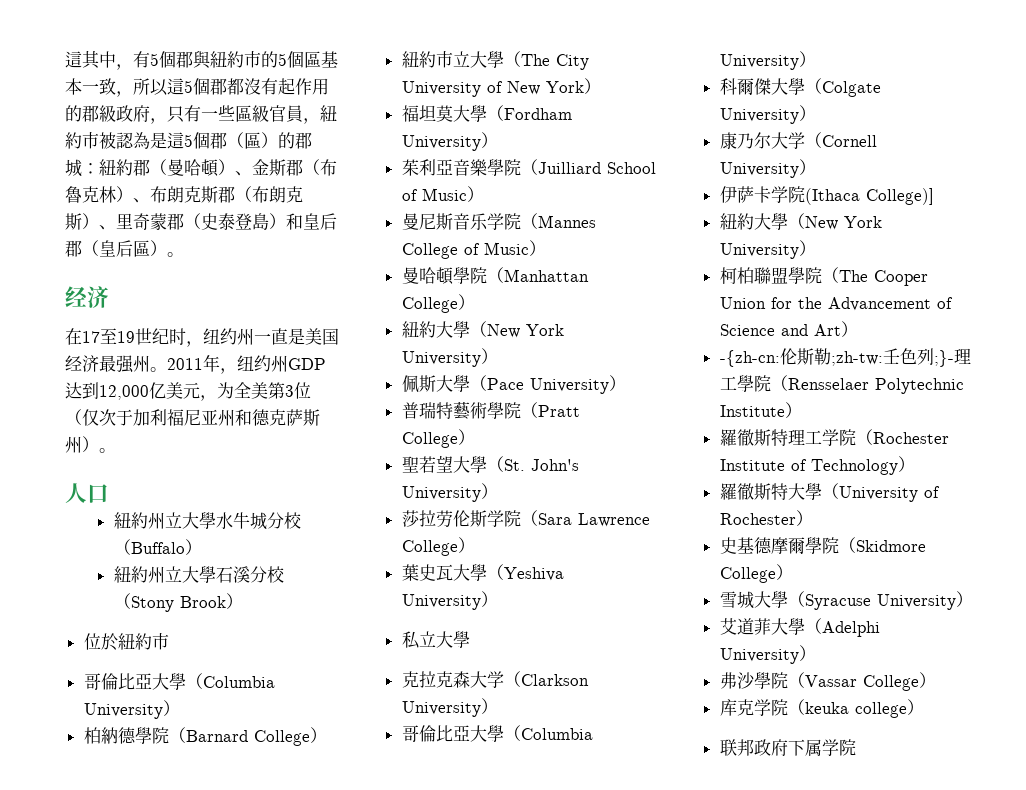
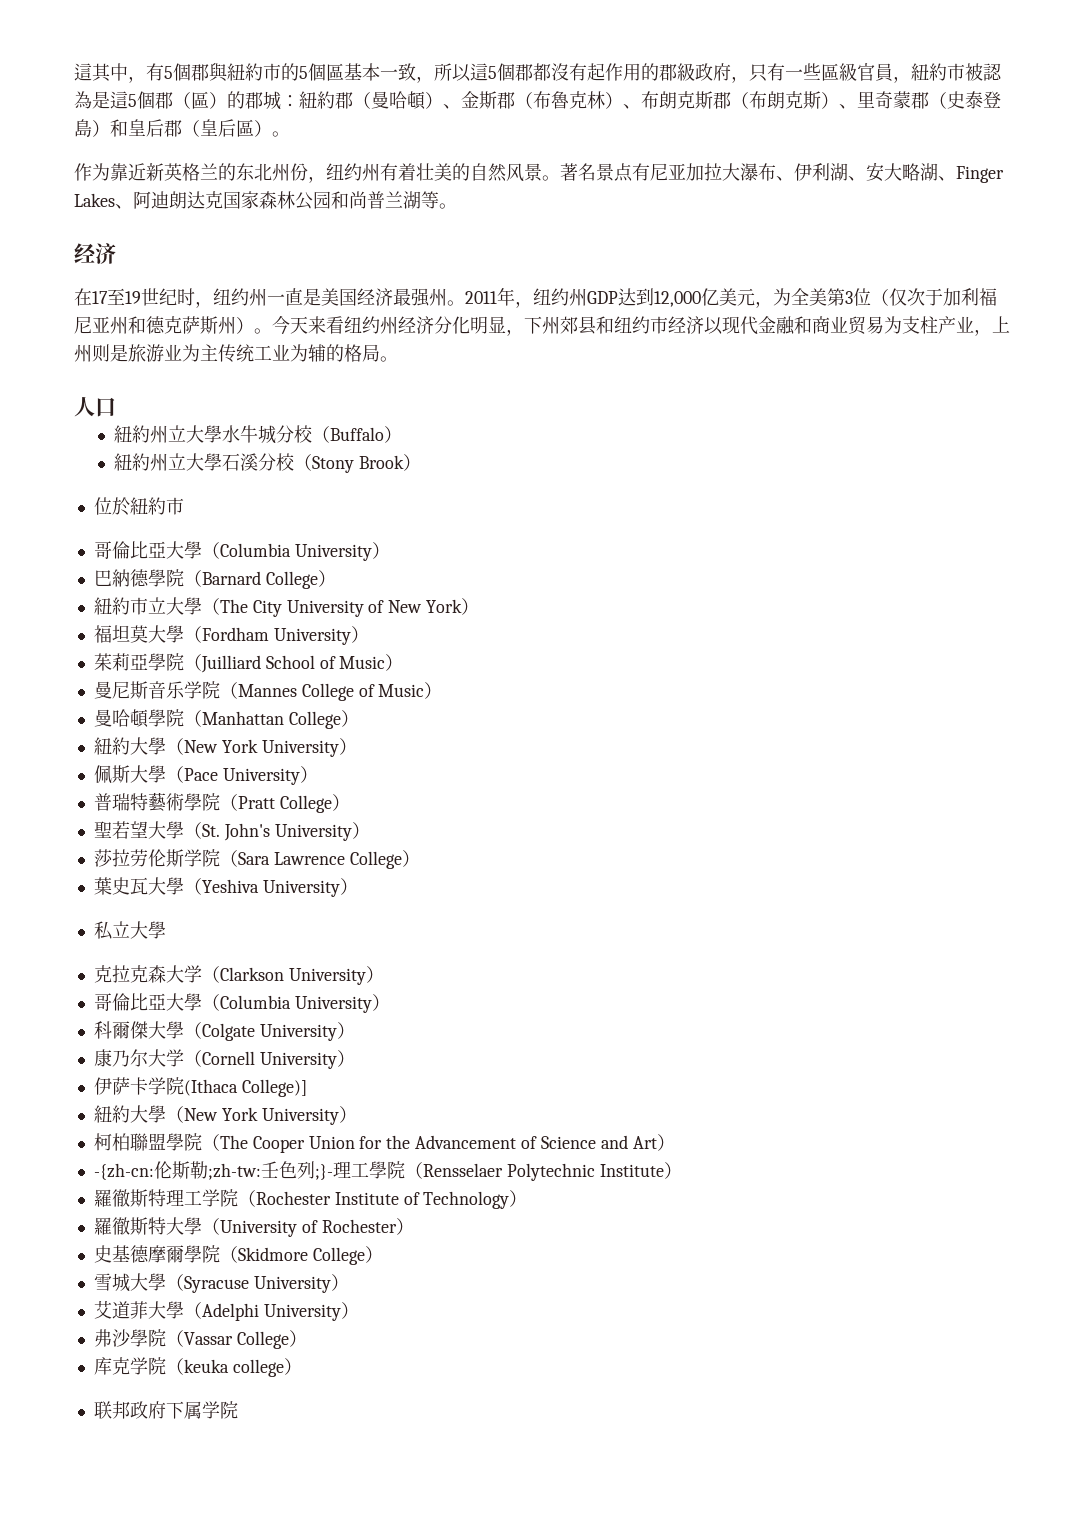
+ 作为靠近新英格兰的东北州份，纽约州有着壮美的自然风景。著名景点有尼亚加拉大瀑布、伊利湖、安大略湖、Finger Lakes、阿迪朗达克国家森林公园和尚普兰湖等。
+ 今天来看纽约州经济分化明显，下州郊县和纽约市经济以现代金融和商业贸易为支柱产业，上州则是旅游业为主传统工业为辅的格局。
- 柏納德學院（Barnard College）
+ 巴納德學院（Barnard College）
- 茱利亞音樂學院（Juilliard School of Music）
+ 茱莉亞學院（Juilliard School of Music）

